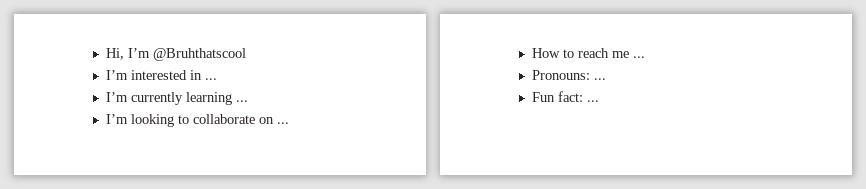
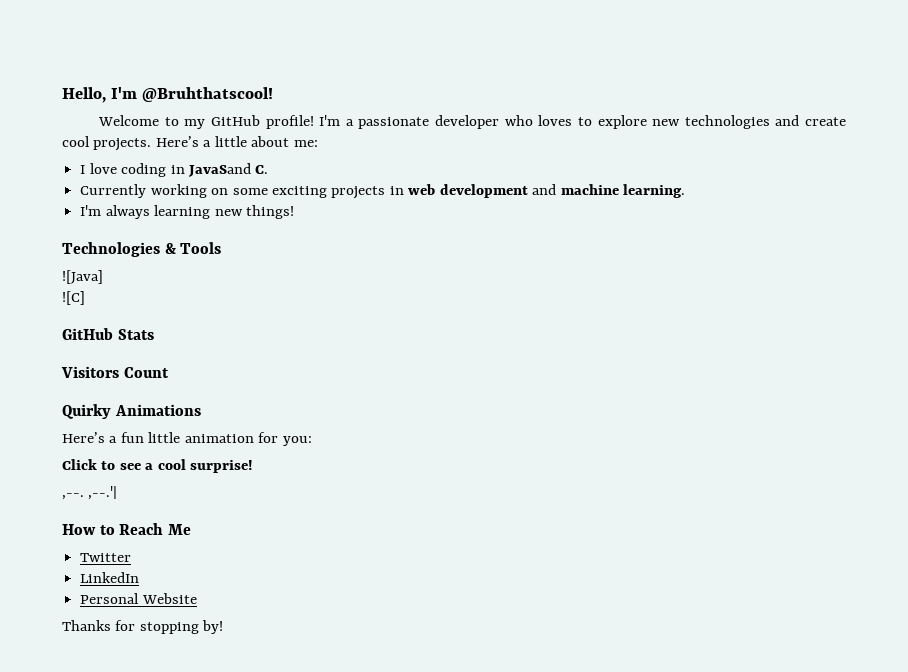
- Hi, I’m @Bruhthatscool
- I’m interested in ...
- I’m currently learning ...
- I’m looking to collaborate on ...
- How to reach me ...
- Pronouns: ...
- Fun fact: ...
+ Hello, I'm @Bruhthatscool!
+ Welcome to my GitHub profile! I'm a passionate developer who loves to explore new technologies and create cool projects. Here’s a little about me:
+ I love coding in JavaSand C.
+ Currently working on some exciting projects in web development and machine learning.
+ I'm always learning new things!
+ Technologies & Tools
+ ![Java]
+ ![C]
+ GitHub Stats
+ Visitors Count
+ Quirky Animations
+ Here’s a fun little animation for you:
+ Click to see a cool surprise!
+ ,--. ,--.'|
+ How to Reach Me
+ Twitter
+ LinkedIn
+ Personal Website
+ Thanks for stopping by!

